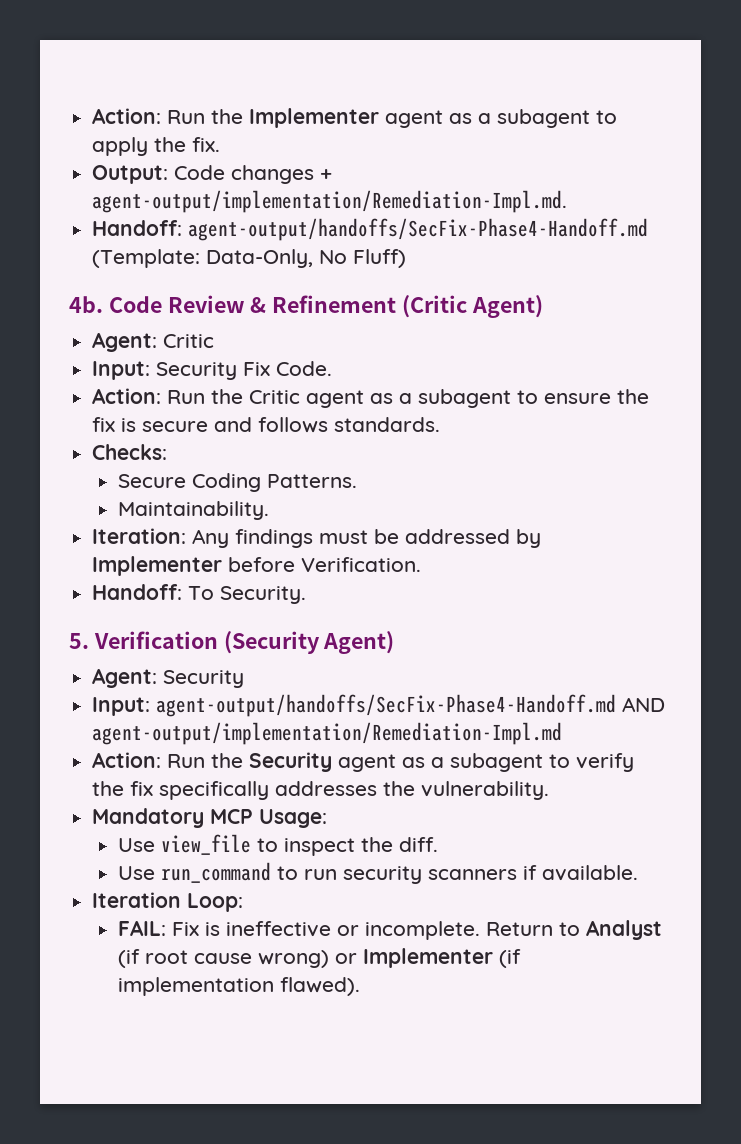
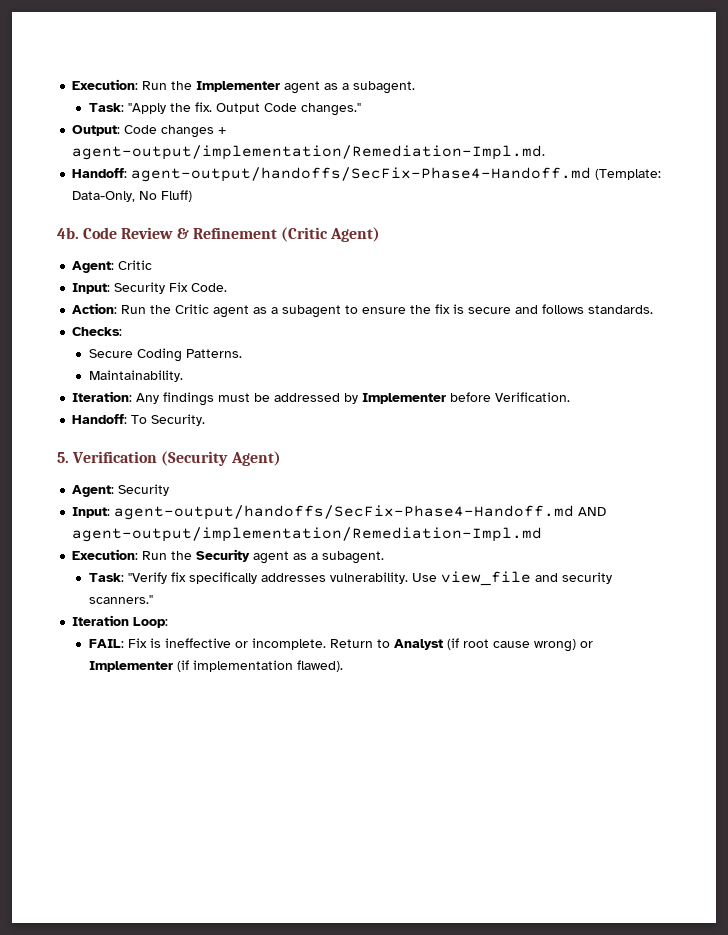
- Action: Run the Implementer agent as a subagent to apply the fix.
+ Execution: Run the Implementer agent as a subagent.
+ Task: "Apply the fix. Output Code changes."
- Action: Run the Security agent as a subagent to verify the fix specifically addresses the vulnerability.
- Mandatory MCP Usage:
- Use view_file to inspect the diff.
- Use run_command to run security scanners if available.
+ Execution: Run the Security agent as a subagent.
+ Task: "Verify fix specifically addresses vulnerability. Use view_file and security scanners."

